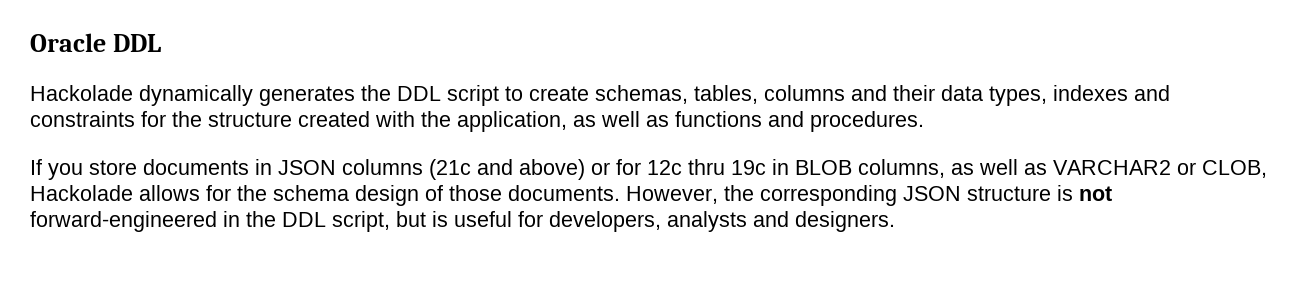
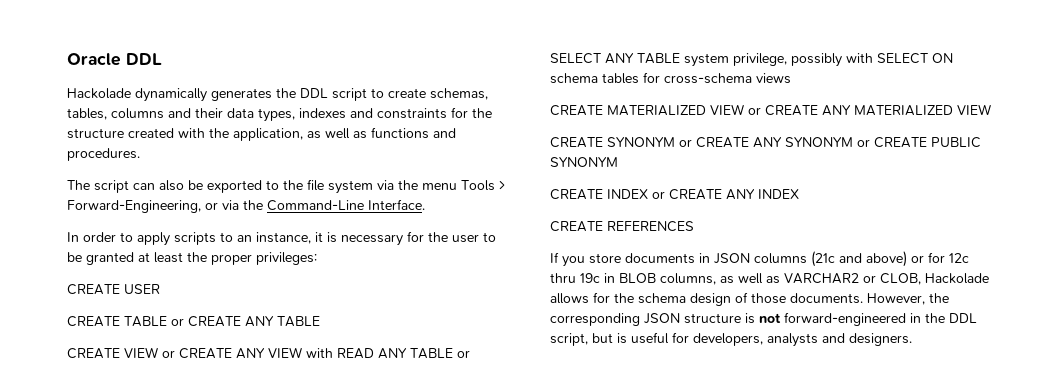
+ The script can also be exported to the file system via the menu Tools > Forward-Engineering, or via the Command-Line Interface.
+ In order to apply scripts to an instance, it is necessary for the user to be granted at least the proper privileges:
+ CREATE USER
+ CREATE TABLE or CREATE ANY TABLE
+ CREATE VIEW or CREATE ANY VIEW with READ ANY TABLE or SELECT ANY TABLE system privilege, possibly with SELECT ON schema tables for cross-schema views
+ CREATE MATERIALIZED VIEW or CREATE ANY MATERIALIZED VIEW
+ CREATE SYNONYM or CREATE ANY SYNONYM or CREATE PUBLIC SYNONYM
+ CREATE INDEX or CREATE ANY INDEX
+ CREATE REFERENCES

